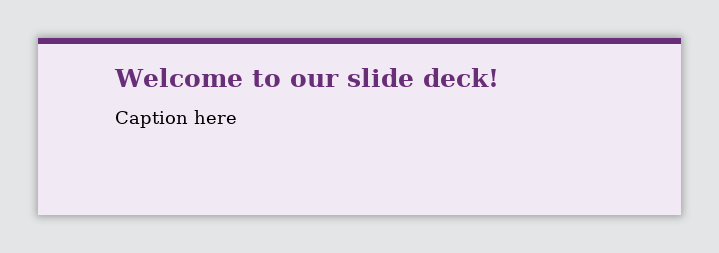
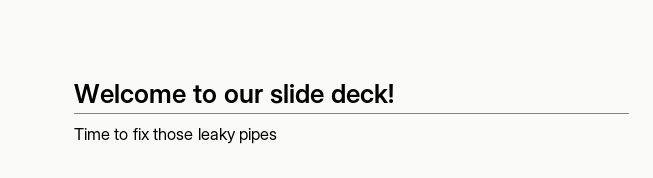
- Caption here
+ Time to fix those leaky pipes

